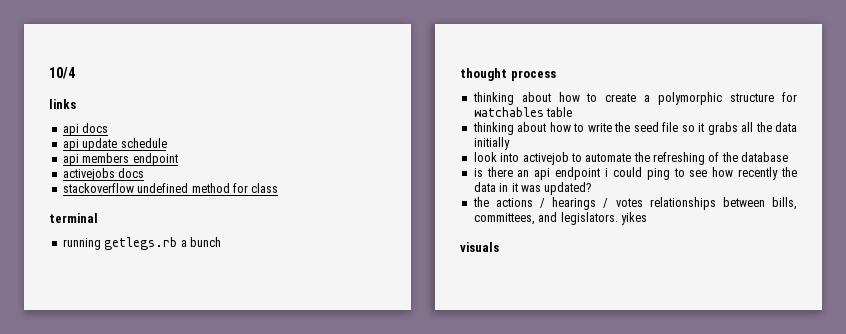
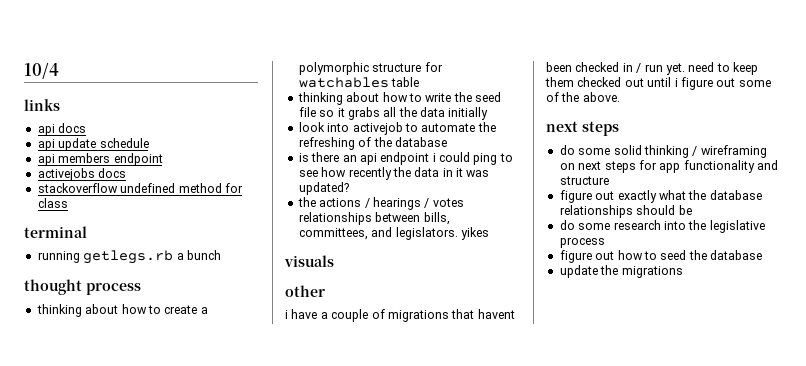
+ other
+ i have a couple of migrations that havent been checked in / run yet. need to keep them checked out until i figure out some of the above.
+ next steps
+ do some solid thinking / wireframing on next steps for app functionality and structure
+ figure out exactly what the database relationships should be
+ do some research into the legislative process
+ figure out how to seed the database
+ update the migrations

